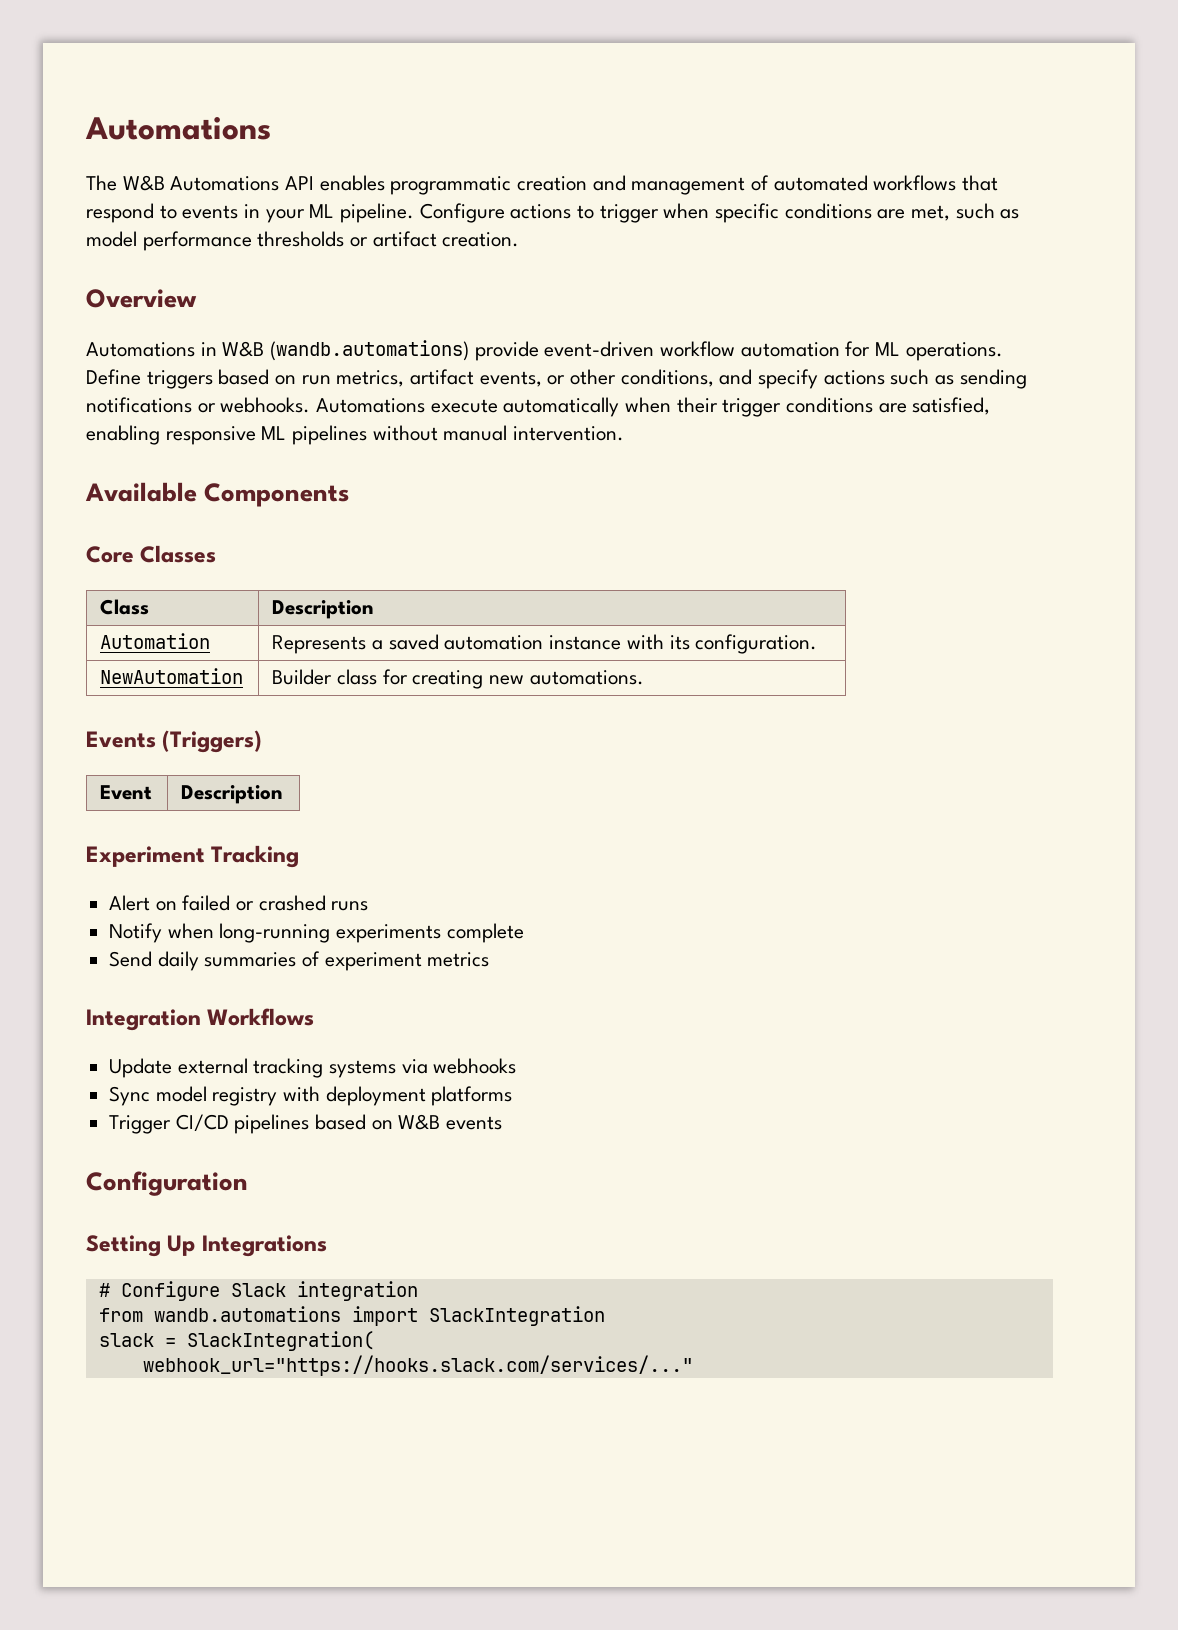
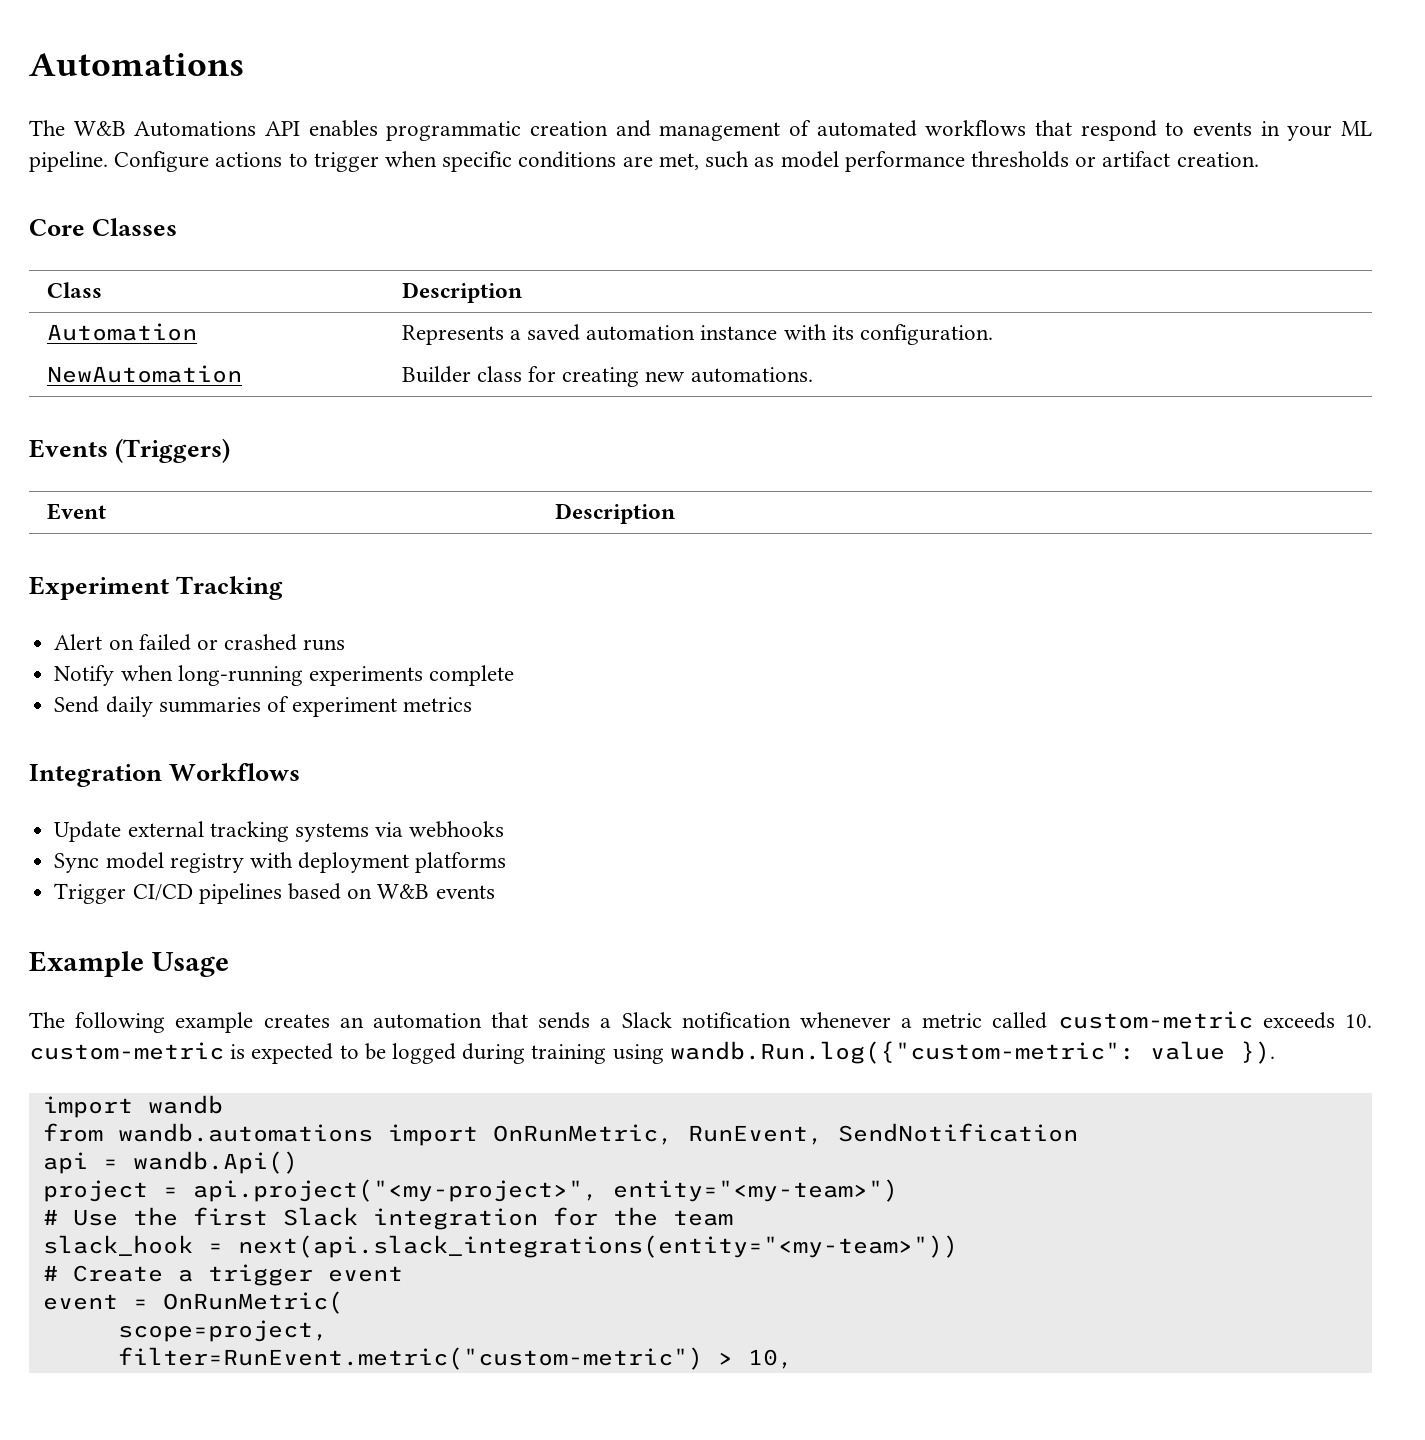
- Overview
- Automations in W&B (wandb.automations) provide event-driven workflow automation for ML operations. Define triggers based on run metrics, artifact events, or other conditions, and specify actions such as sending notifications or webhooks. Automations execute automatically when their trigger conditions are satisfied, enabling responsive ML pipelines without manual intervention.
- Available Components
- Configuration
- Setting Up Integrations
- # Configure Slack integration
- from wandb.automations import SlackIntegration
- slack = SlackIntegration(
- webhook_url="https://hooks.slack.com/services/..."
+ Example Usage
+ The following example creates an automation that sends a Slack notification whenever a metric called custom-metric exceeds 10. custom-metric is expected to be logged during training using wandb.Run.log({"custom-metric": value }).
+ import wandb
+ from wandb.automations import OnRunMetric, RunEvent, SendNotification
+ api = wandb.Api()
+ project = api.project("<my-project>", entity="<my-team>")
+ # Use the first Slack integration for the team
+ slack_hook = next(api.slack_integrations(entity="<my-team>"))
+ # Create a trigger event
+ event = OnRunMetric(
+ scope=project,
+ filter=RunEvent.metric("custom-metric") > 10,

